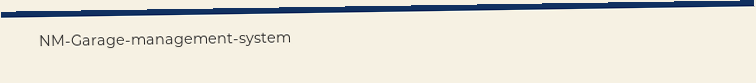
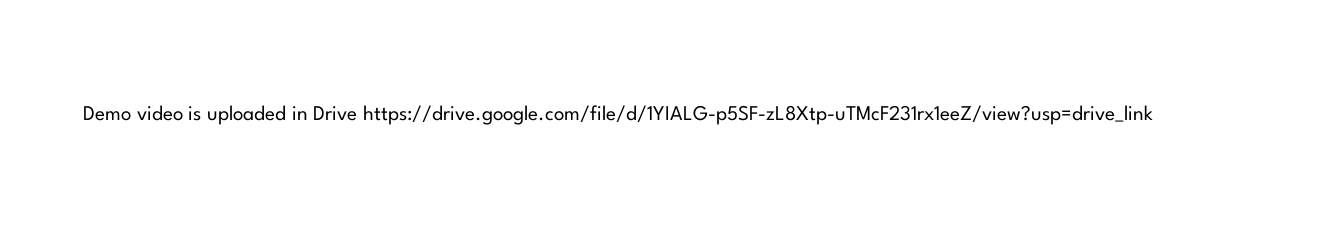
- NM-Garage-management-system
+ Demo video is uploaded in Drive https://drive.google.com/file/d/1YIALG-p5SF-zL8Xtp-uTMcF231rx1eeZ/view?usp=drive_link

